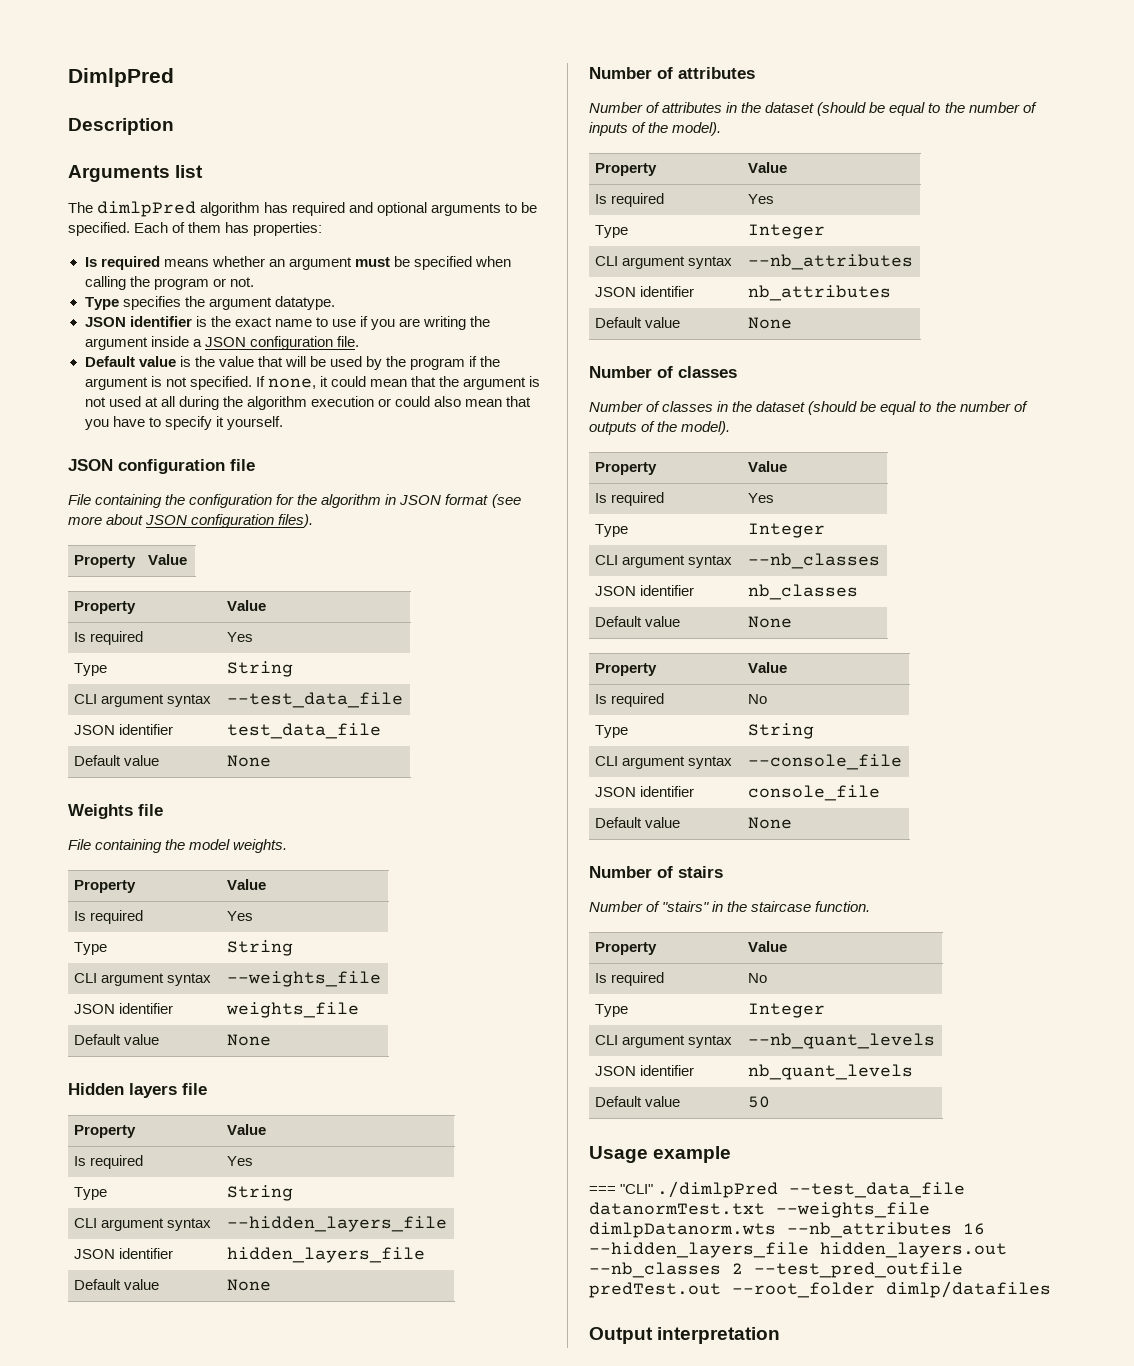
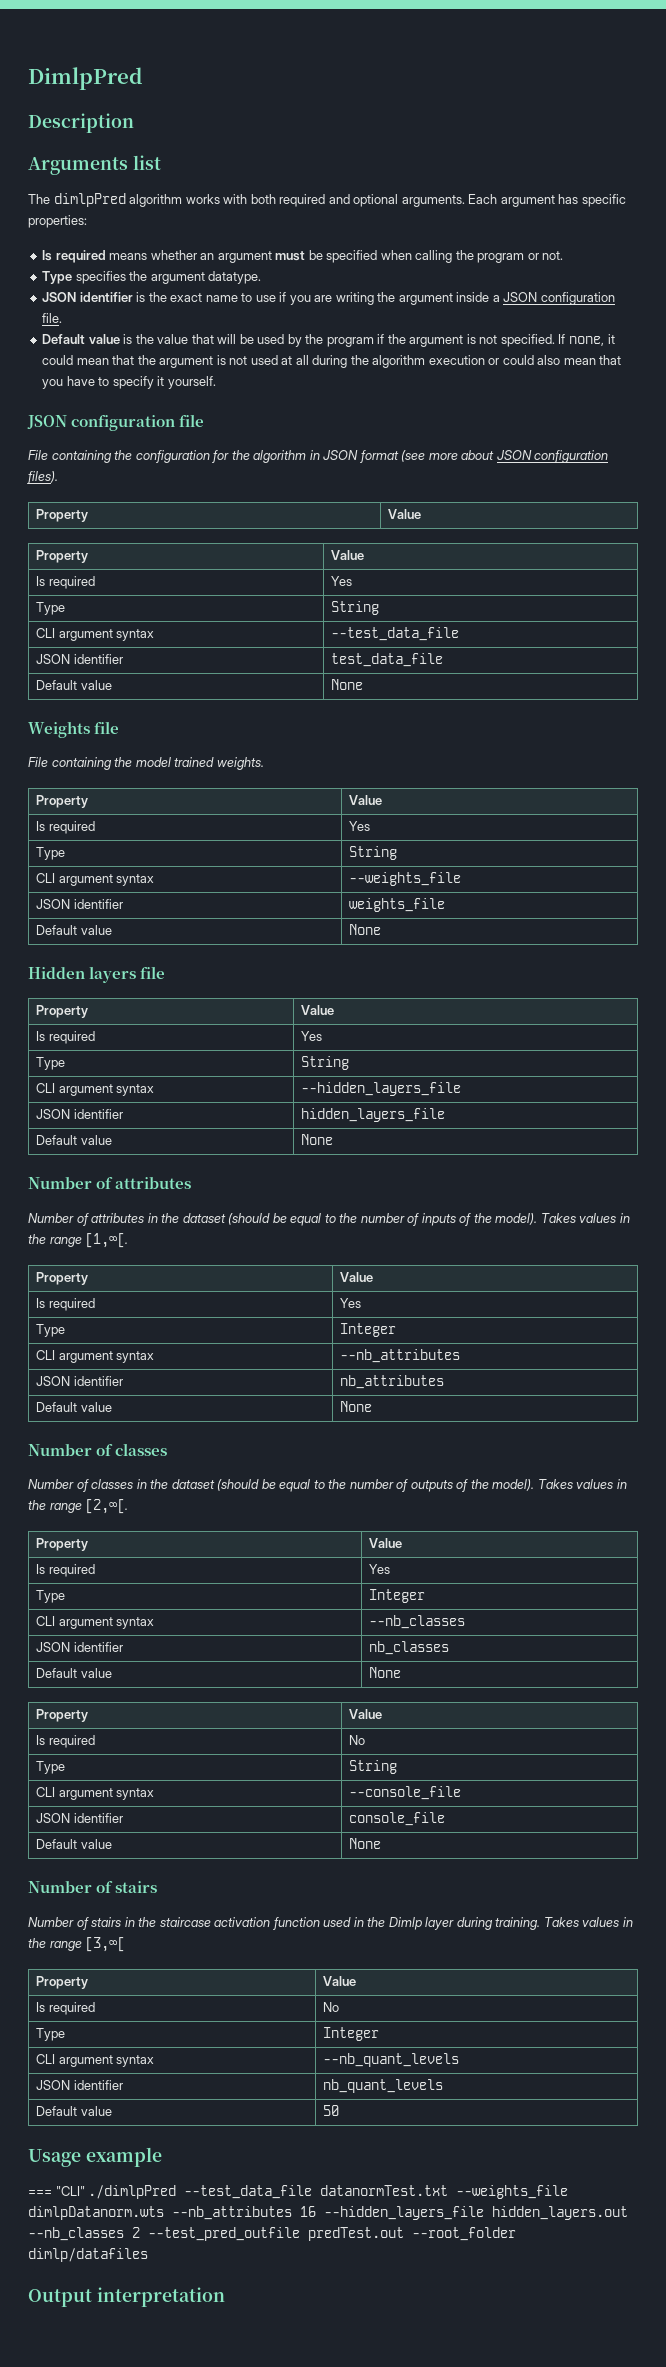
- The dimlpPred algorithm has required and optional arguments to be specified. Each of them has properties:
+ The dimlpPred algorithm works with both required and optional arguments. Each argument has specific properties:
- File containing the model weights.
+ File containing the model trained weights.
+ Takes values in the range [1,∞[.
+ Takes values in the range [2,∞[.
- Number of "stairs" in the staircase function.
+ Number of stairs in the staircase activation function used in the Dimlp layer during training. Takes values in the range [3,∞[

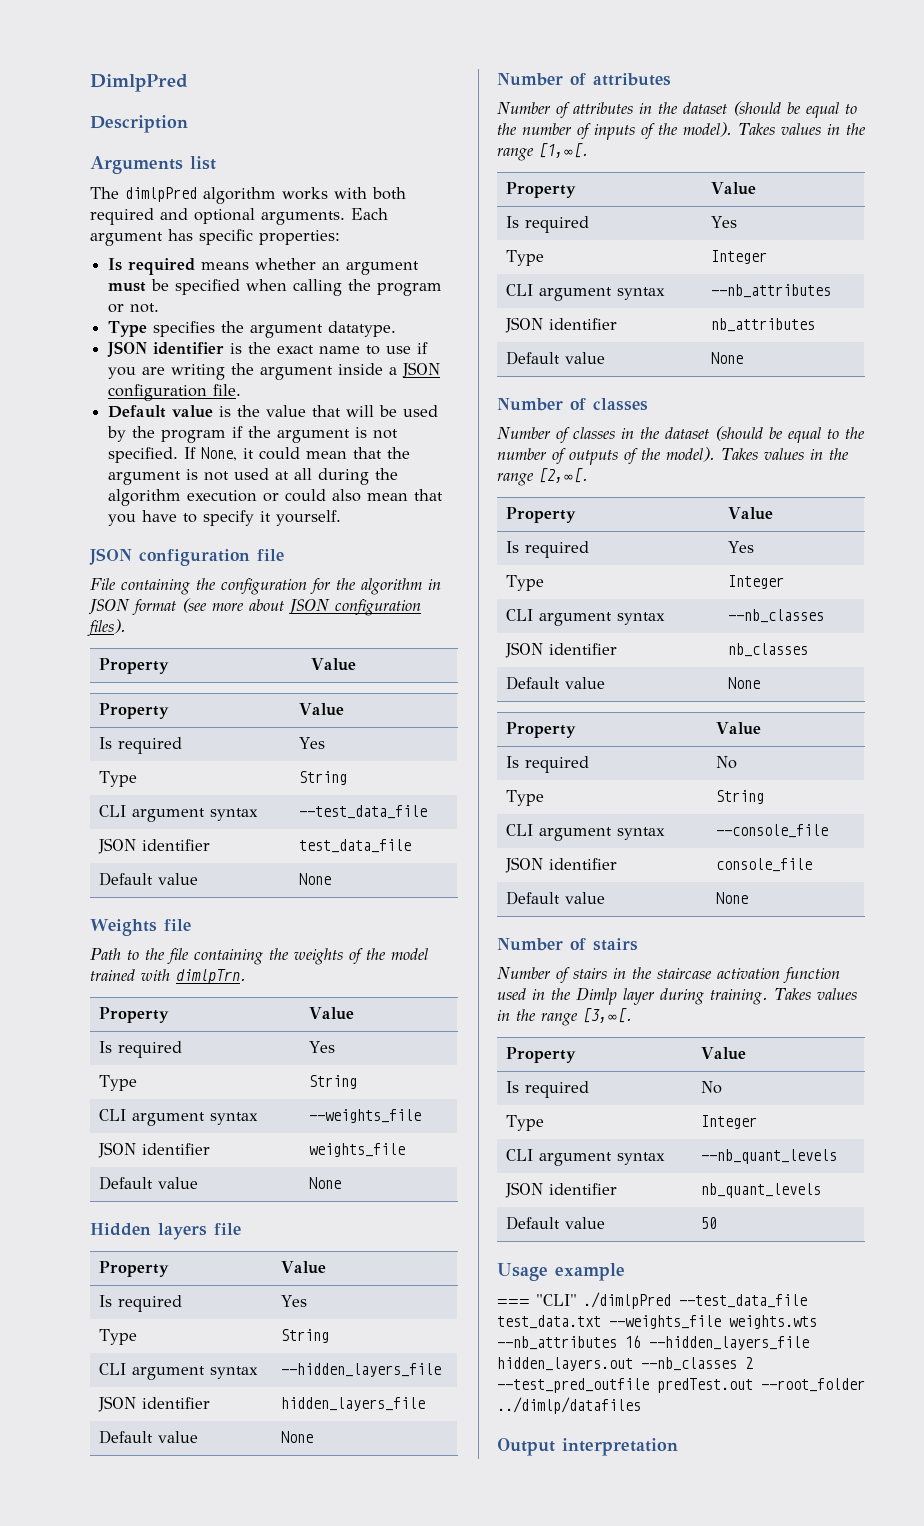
- If none, it could mean that the argument is not used at all during the algorithm execution or could also mean that you have to specify it yourself.
+ If None, it could mean that the argument is not used at all during the algorithm execution or could also mean that you have to specify it yourself.
- File containing the model trained weights.
+ Path to the file containing the weights of the model trained with dimlpTrn.
- Takes values in the range [3,∞[
+ Takes values in the range [3,∞[.
- === "CLI" ./dimlpPred --test_data_file datanormTest.txt --weights_file dimlpDatanorm.wts --nb_attributes 16 --hidden_layers_file hidden_layers.out --nb_classes 2 --test_pred_outfile predTest.out --root_folder dimlp/datafiles
+ === "CLI" ./dimlpPred --test_data_file test_data.txt --weights_file weights.wts --nb_attributes 16 --hidden_layers_file hidden_layers.out --nb_classes 2 --test_pred_outfile predTest.out --root_folder ../dimlp/datafiles

